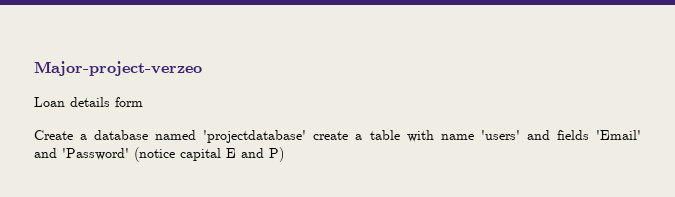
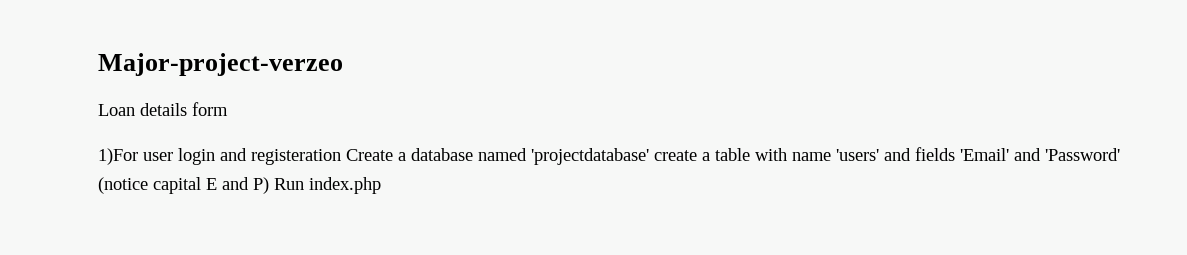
- Create a database named 'projectdatabase' create a table with name 'users' and fields 'Email' and 'Password' (notice capital E and P)
+ 1)For user login and registeration Create a database named 'projectdatabase' create a table with name 'users' and fields 'Email' and 'Password' (notice capital E and P) Run index.php

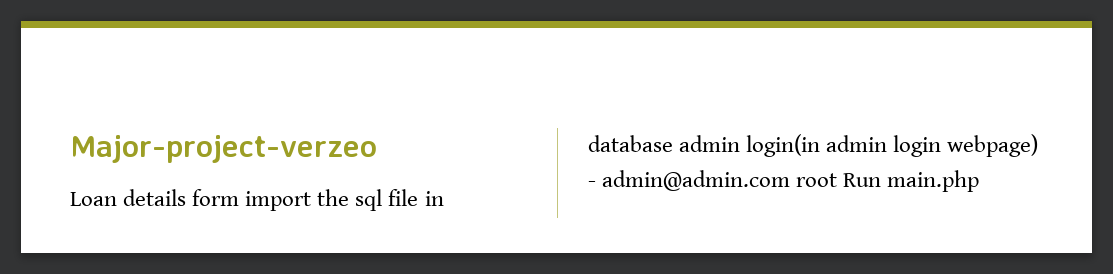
- Loan details form
- 1)For user login and registeration Create a database named 'projectdatabase' create a table with name 'users' and fields 'Email' and 'Password' (notice capital E and P) Run index.php
+ Loan details form import the sql file in database admin login(in admin login webpage) - admin@admin.com root Run main.php

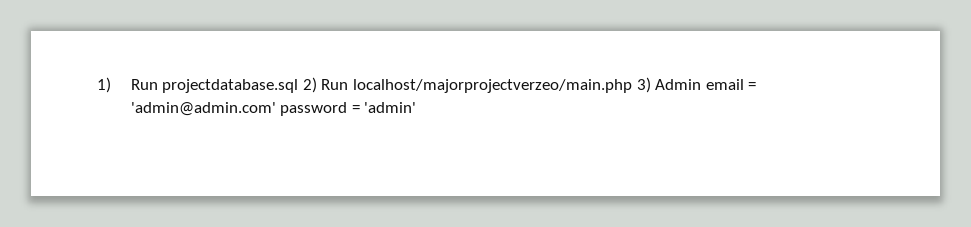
- Major-project-verzeo
- Loan details form import the sql file in database admin login(in admin login webpage) - admin@admin.com root Run main.php
+ 1) Run projectdatabase.sql 2) Run localhost/majorprojectverzeo/main.php 3) Admin email = 'admin@admin.com' password = 'admin'

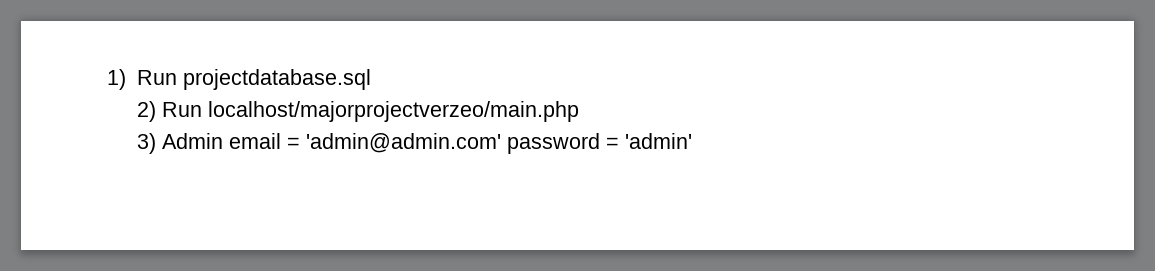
- 1) Run projectdatabase.sql 2) Run localhost/majorprojectverzeo/main.php 3) Admin email = 'admin@admin.com' password = 'admin'
+ 1) Run projectdatabase.sql
+ 2) Run localhost/majorprojectverzeo/main.php
+ 3) Admin email = 'admin@admin.com' password = 'admin'

